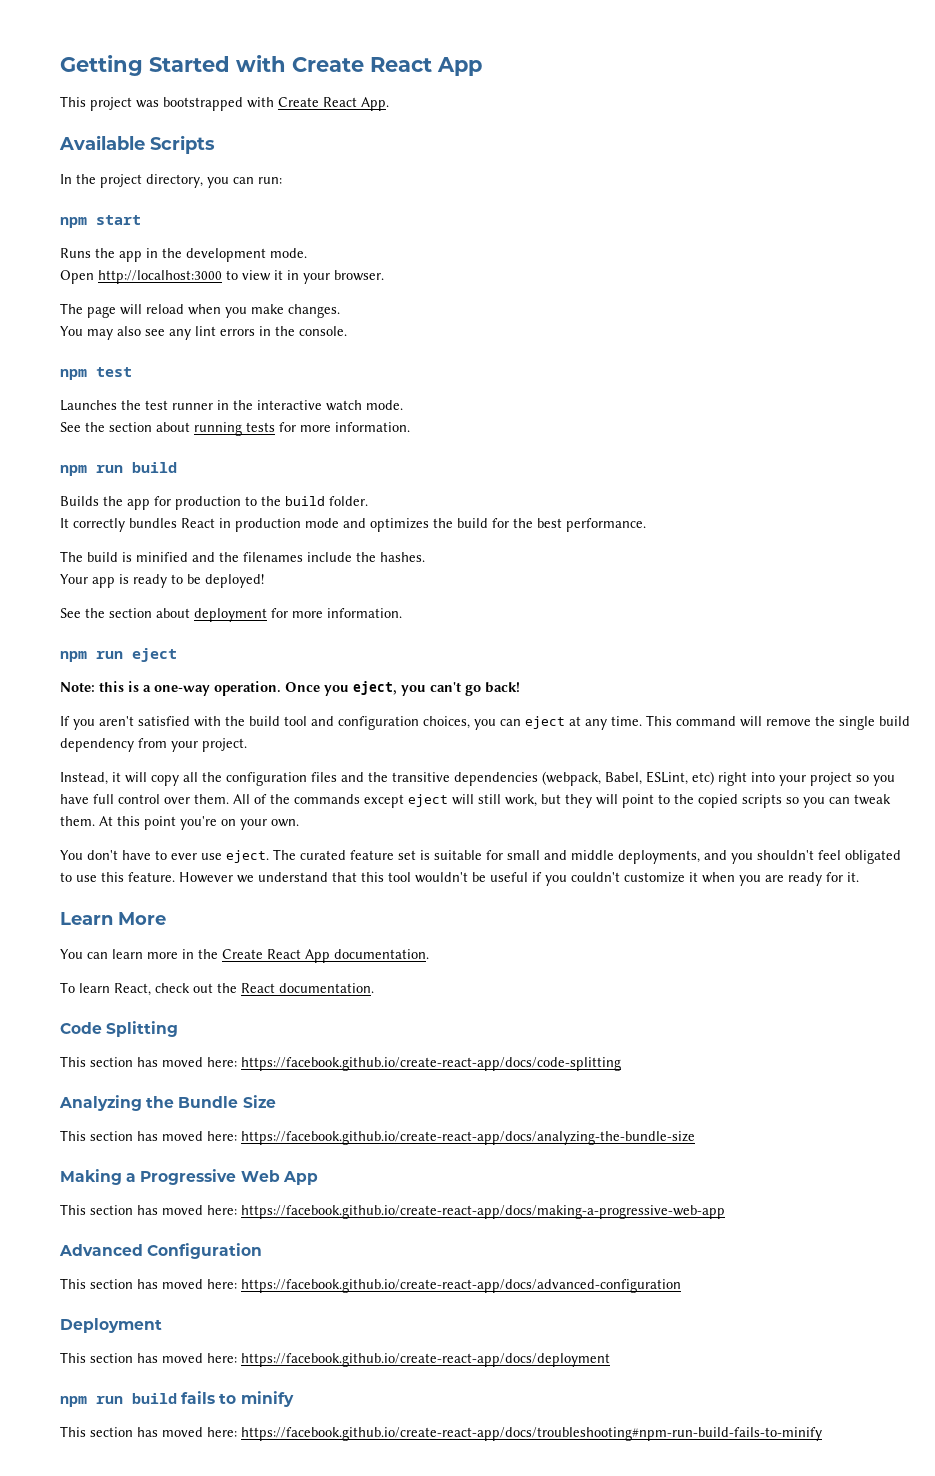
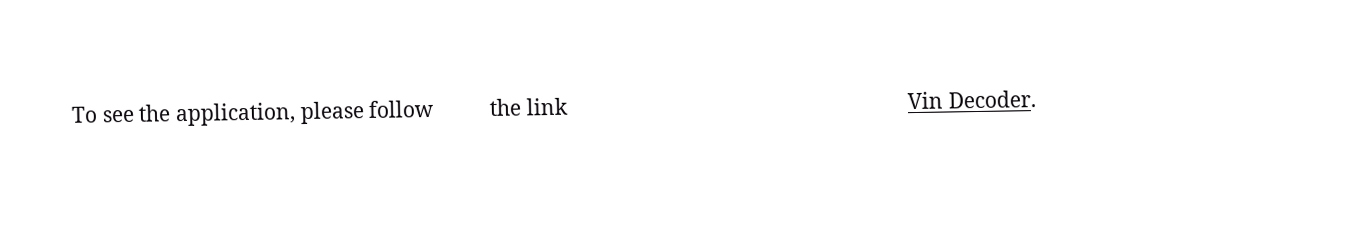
- Getting Started with Create React App
- This project was bootstrapped with Create React App.
- Available Scripts
- In the project directory, you can run:
- npm start
- Runs the app in the development mode.
- Open http://localhost:3000 to view it in your browser.
- The page will reload when you make changes.
- You may also see any lint errors in the console.
- npm test
- Launches the test runner in the interactive watch mode.
- See the section about running tests for more information.
- npm run build
- Builds the app for production to the build folder.
- It correctly bundles React in production mode and optimizes the build for the best performance.
- The build is minified and the filenames include the hashes.
- Your app is ready to be deployed!
- See the section about deployment for more information.
- npm run eject
- Note: this is a one-way operation. Once you eject, you can't go back!
- If you aren't satisfied with the build tool and configuration choices, you can eject at any time. This command will remove the single build dependency from your project.
- Instead, it will copy all the configuration files and the transitive dependencies (webpack, Babel, ESLint, etc) right into your project so you have full control over them. All of the commands except eject will still work, but they will point to the copied scripts so you can tweak them. At this point you're on your own.
- You don't have to ever use eject. The curated feature set is suitable for small and middle deployments, and you shouldn't feel obligated to use this feature. However we understand that this tool wouldn't be useful if you couldn't customize it when you are ready for it.
- Learn More
- You can learn more in the Create React App documentation.
- To learn React, check out the React documentation.
- Code Splitting
- This section has moved here: https://facebook.github.io/create-react-app/docs/code-splitting
- Analyzing the Bundle Size
- This section has moved here: https://facebook.github.io/create-react-app/docs/analyzing-the-bundle-size
- Making a Progressive Web App
- This section has moved here: https://facebook.github.io/create-react-app/docs/making-a-progressive-web-app
- Advanced Configuration
- This section has moved here: https://facebook.github.io/create-react-app/docs/advanced-configuration
- Deployment
- This section has moved here: https://facebook.github.io/create-react-app/docs/deployment
- npm run build fails to minify
- This section has moved here: https://facebook.github.io/create-react-app/docs/troubleshooting#npm-run-build-fails-to-minify
+ To see the application, please follow the link
+ Vin Decoder.

